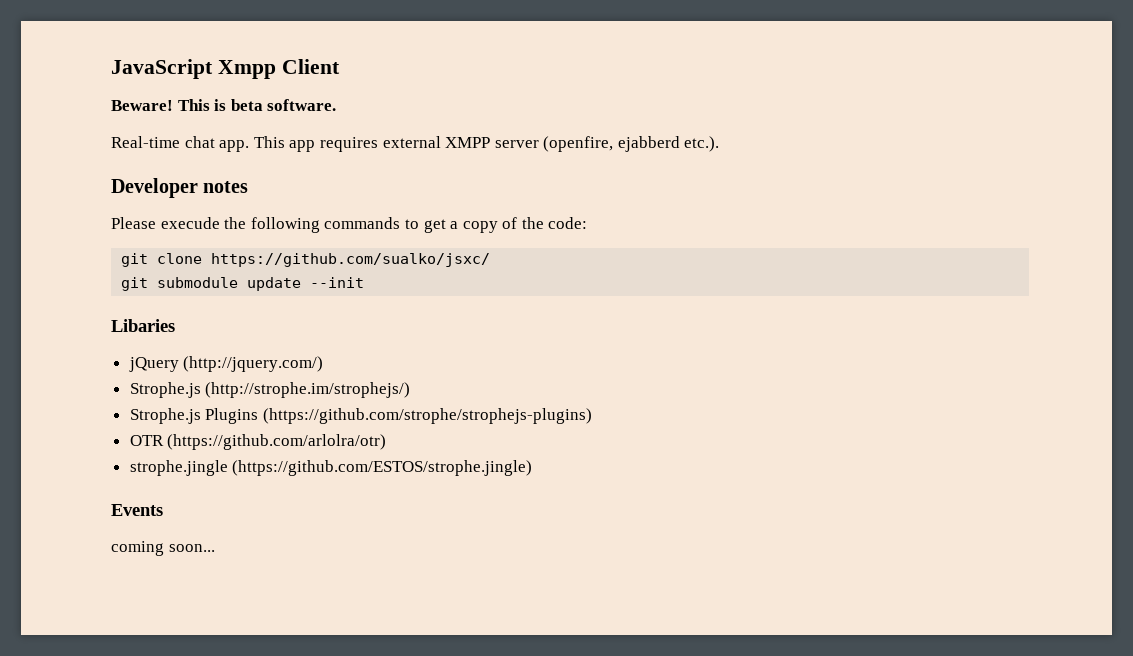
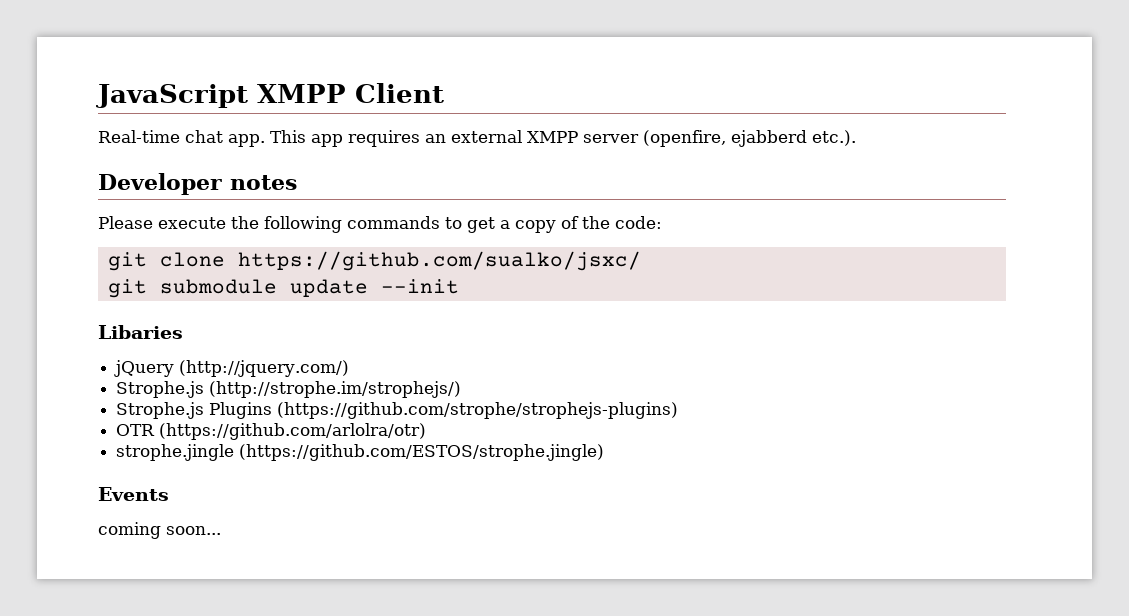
- JavaScript Xmpp Client
+ JavaScript XMPP Client
- Beware! This is beta software.
- This app requires external XMPP server (openfire, ejabberd etc.).
+ This app requires an external XMPP server (openfire, ejabberd etc.).
- Please execude the following commands to get a copy of the code:
+ Please execute the following commands to get a copy of the code:

